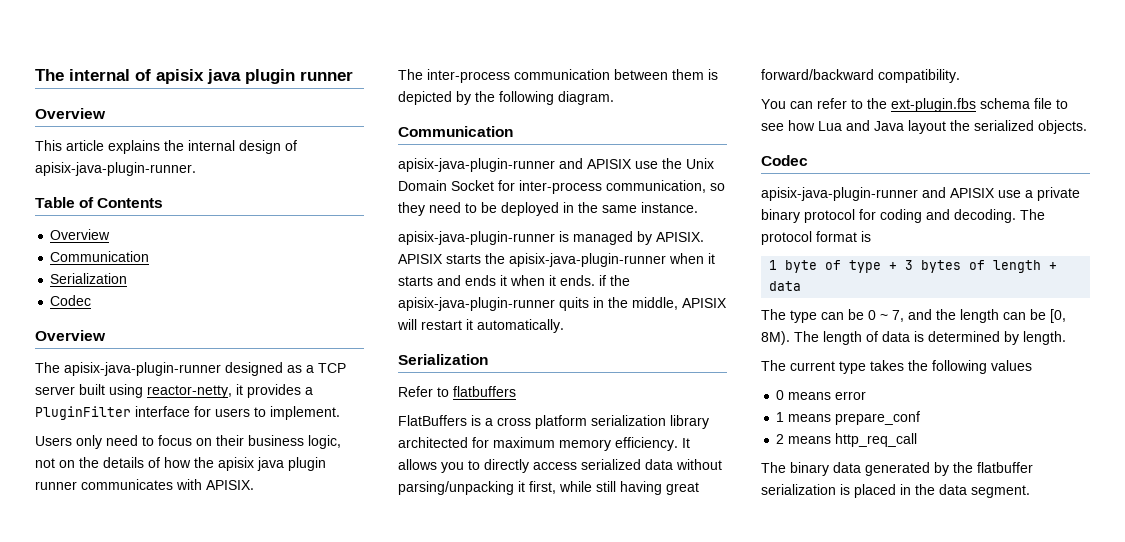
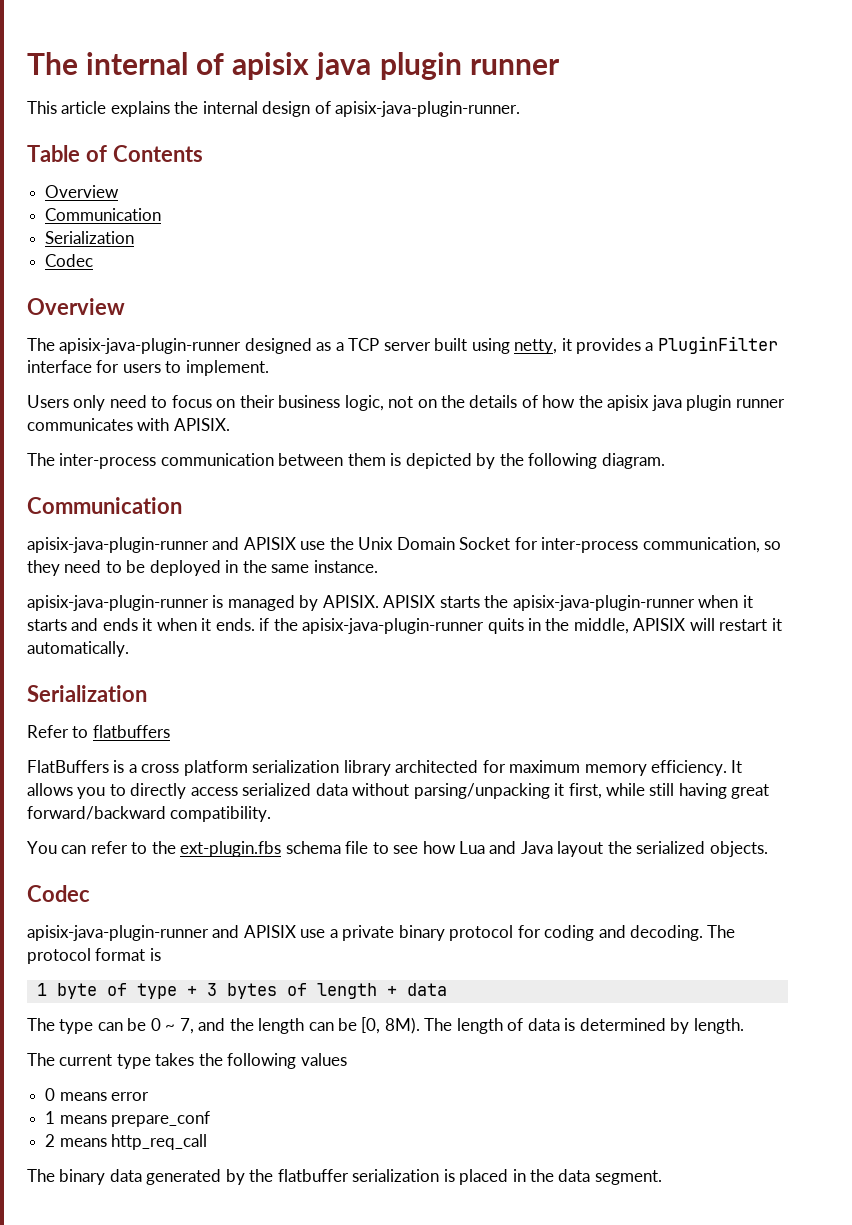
  The internal of apisix java plugin runner
- Overview
- The apisix-java-plugin-runner designed as a TCP server built using reactor-netty, it provides a PluginFilter interface for users to implement.
+ The apisix-java-plugin-runner designed as a TCP server built using netty, it provides a PluginFilter interface for users to implement.

